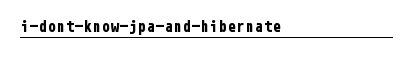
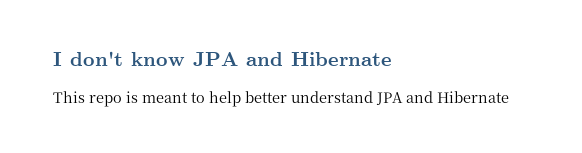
- i-dont-know-jpa-and-hibernate
+ I don't know JPA and Hibernate
+ This repo is meant to help better understand JPA and Hibernate

